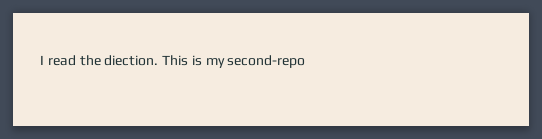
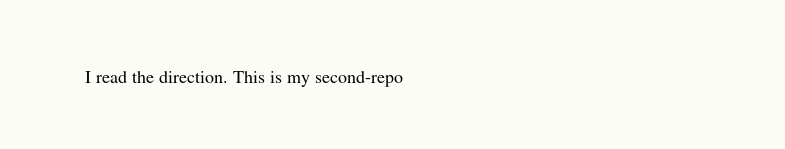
- I read the diection.
+ I read the direction.

